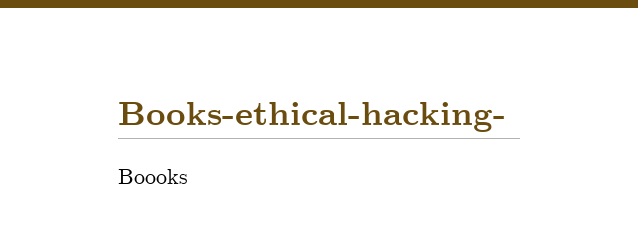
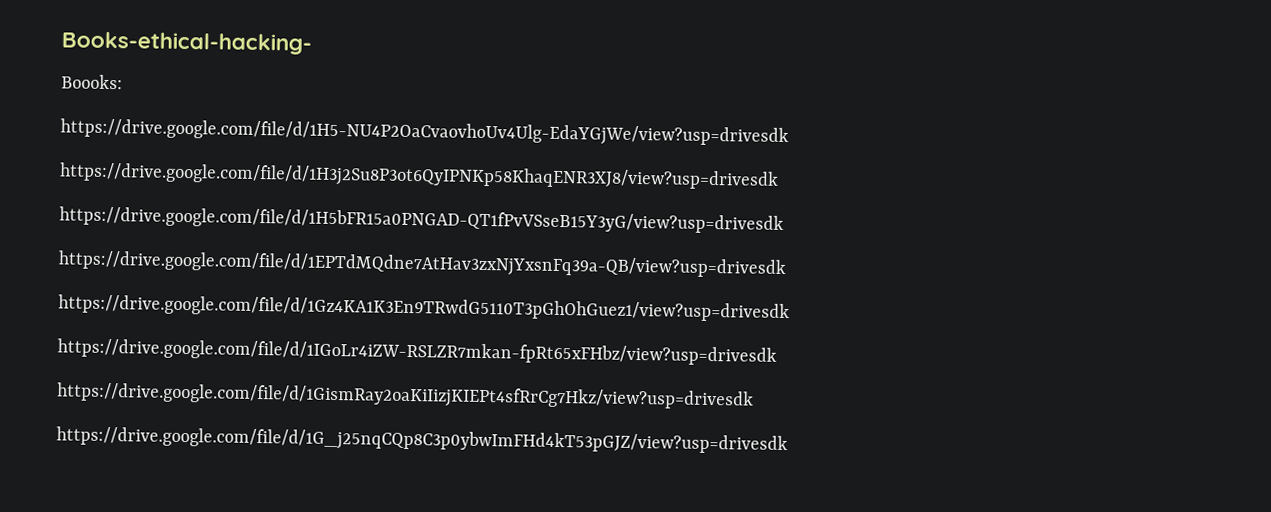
- Boooks
+ Boooks:
+ https://drive.google.com/file/d/1H5-NU4P2OaCvaovhoUv4Ulg-EdaYGjWe/view?usp=drivesdk
+ https://drive.google.com/file/d/1H3j2Su8P3ot6QyIPNKp58KhaqENR3XJ8/view?usp=drivesdk
+ https://drive.google.com/file/d/1H5bFR15a0PNGAD-QT1fPvVSseB15Y3yG/view?usp=drivesdk
+ https://drive.google.com/file/d/1EPTdMQdne7AtHav3zxNjYxsnFq39a-QB/view?usp=drivesdk
+ https://drive.google.com/file/d/1Gz4KA1K3En9TRwdG5110T3pGhOhGuez1/view?usp=drivesdk
+ https://drive.google.com/file/d/1IGoLr4iZW-RSLZR7mkan-fpRt65xFHbz/view?usp=drivesdk
+ https://drive.google.com/file/d/1GismRay2oaKiIizjKIEPt4sfRrCg7Hkz/view?usp=drivesdk
+ https://drive.google.com/file/d/1G_j25nqCQp8C3p0ybwImFHd4kT53pGJZ/view?usp=drivesdk

